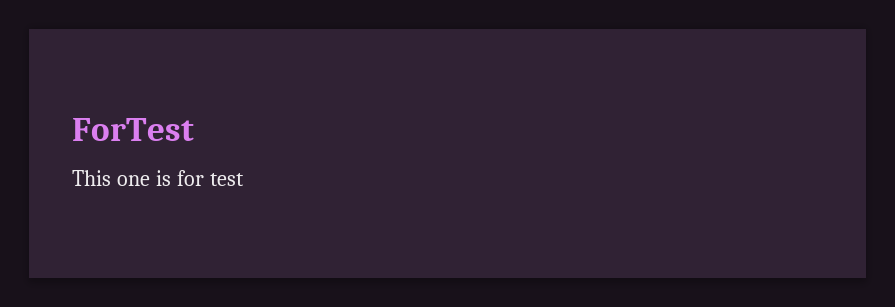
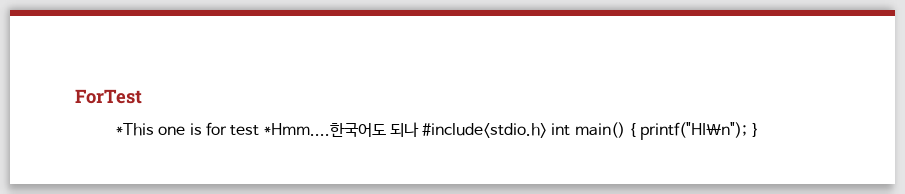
- This one is for test
+ *This one is for test *Hmm....한국어도 되나 #include<stdio.h> int main() { printf("HI\n"); }

